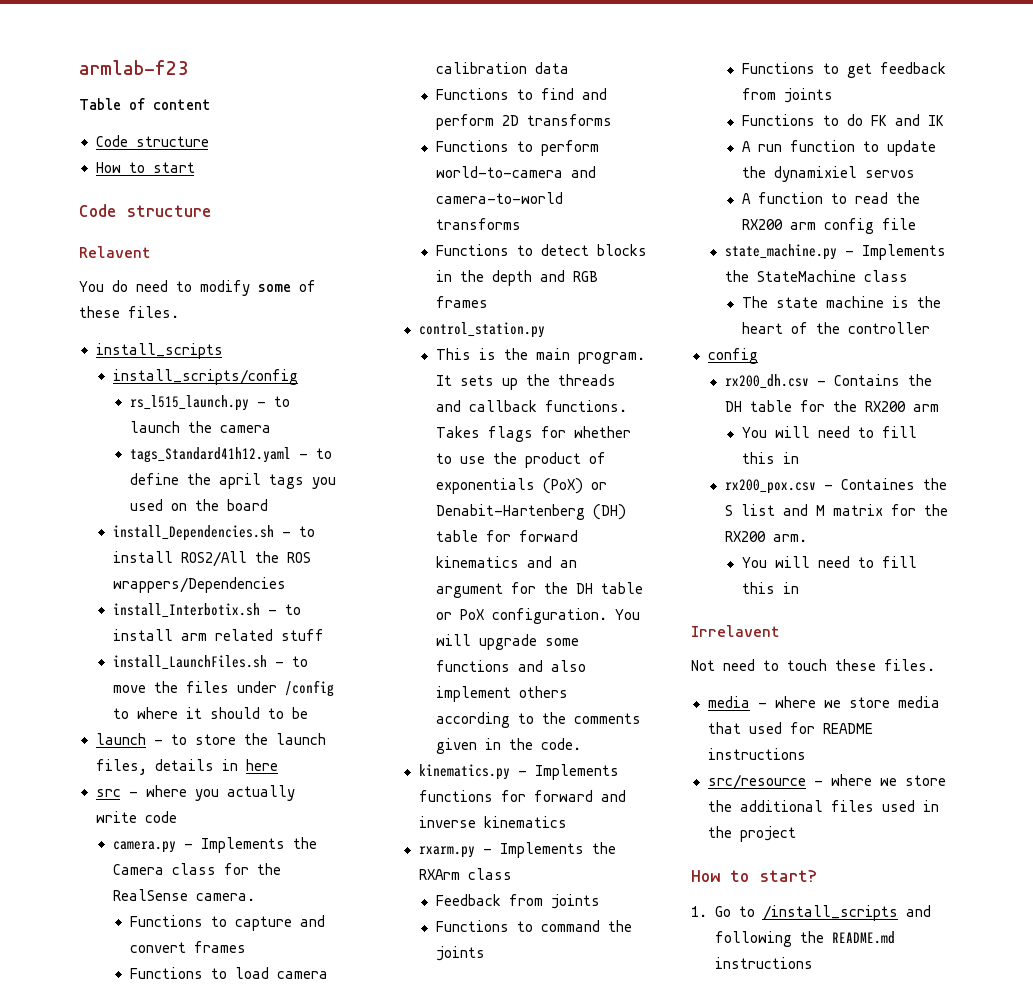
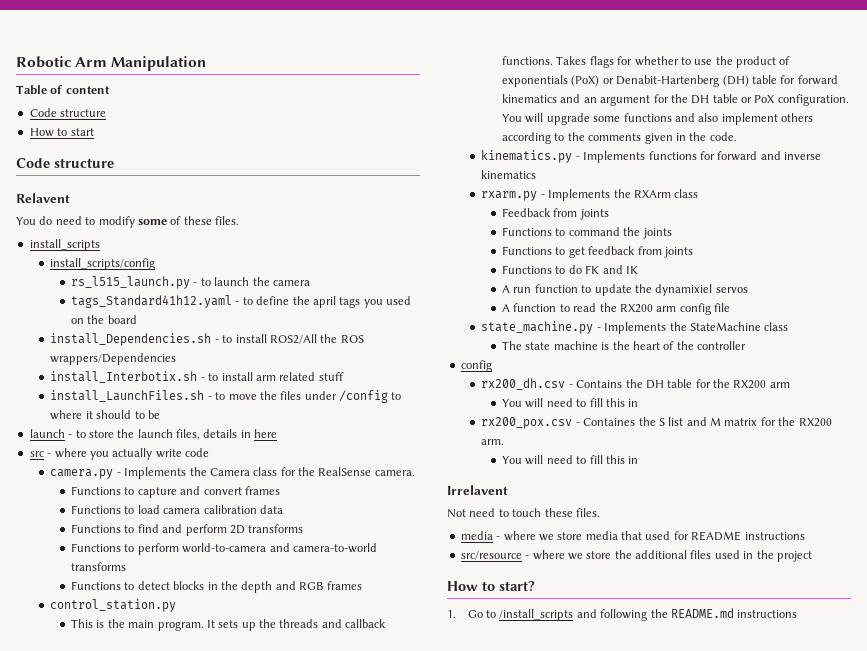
- armlab-f23
+ Robotic Arm Manipulation

